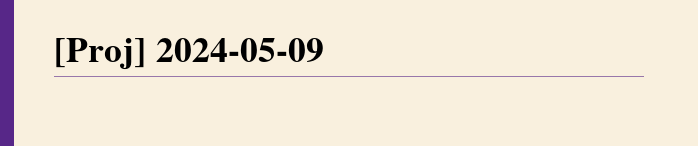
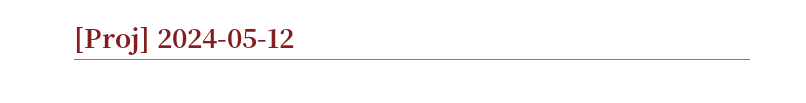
- [Proj] 2024-05-09
+ [Proj] 2024-05-12

